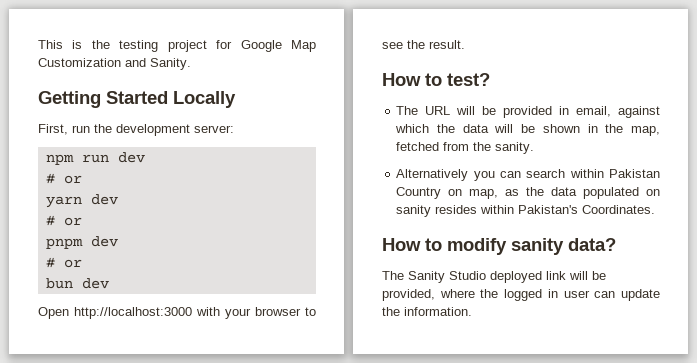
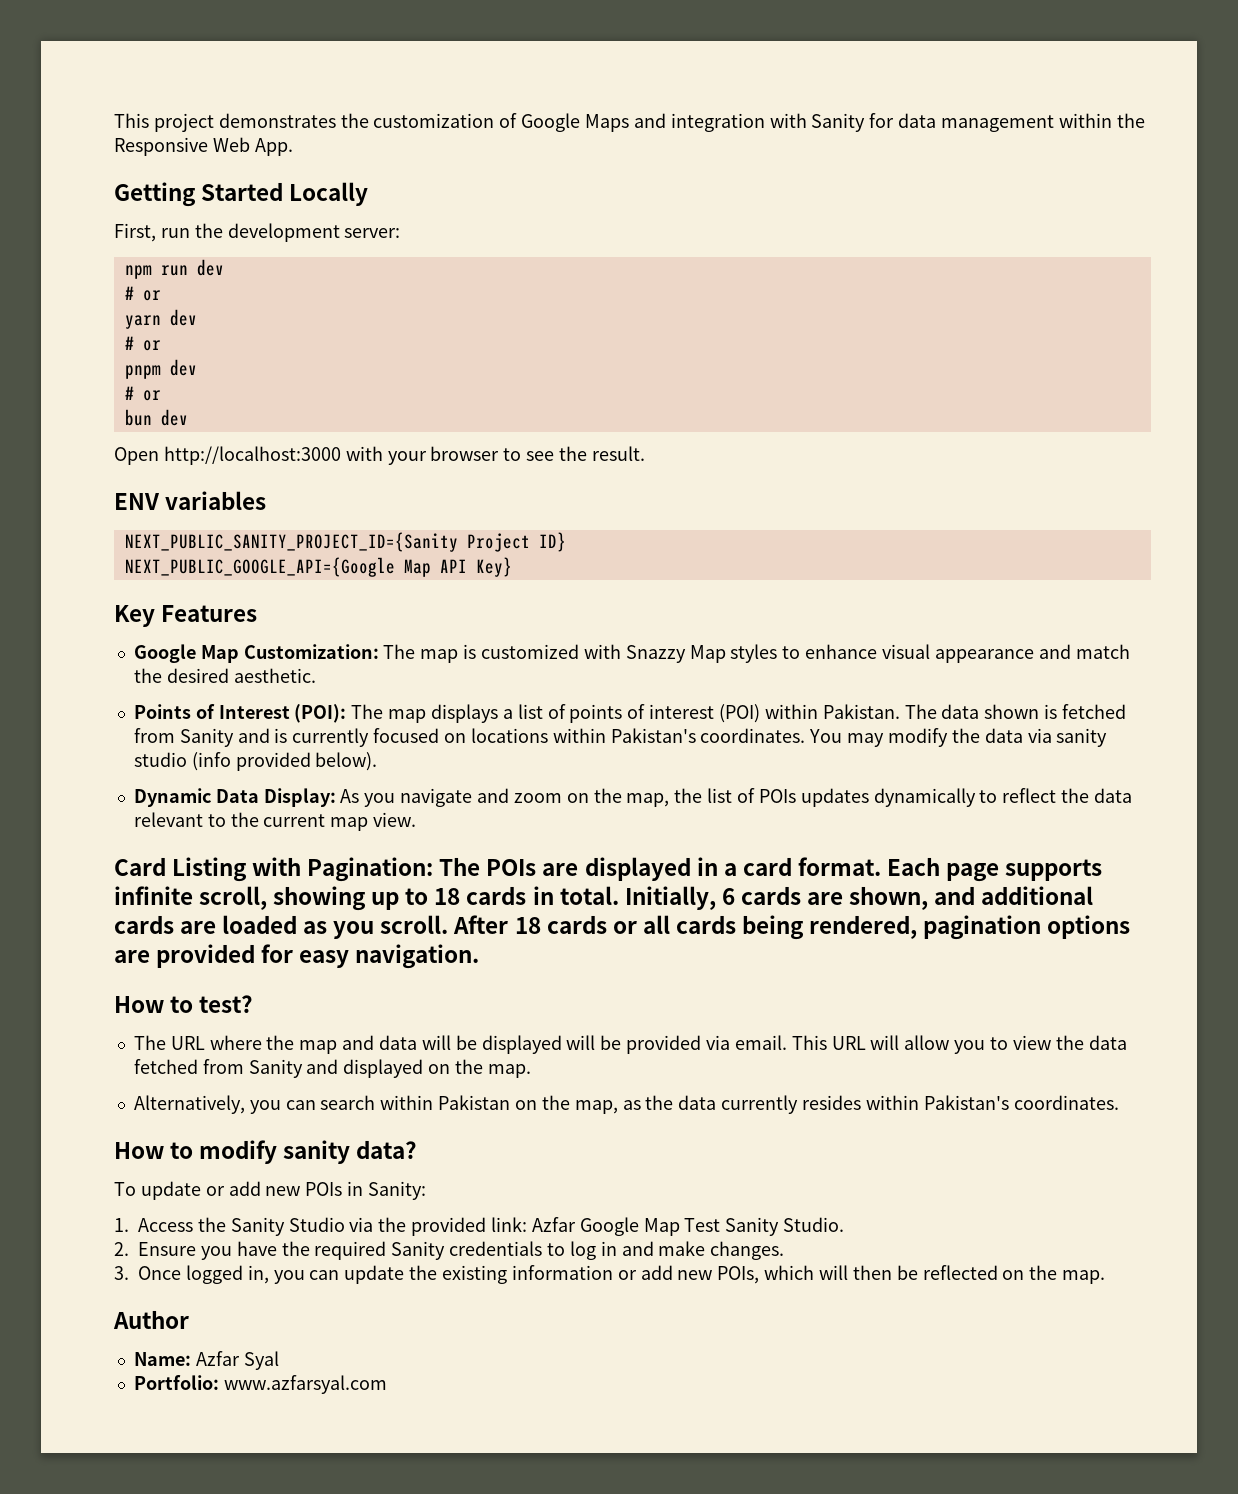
- This is the testing project for Google Map Customization and Sanity.
+ This project demonstrates the customization of Google Maps and integration with Sanity for data management within the Responsive Web App.
+ ENV variables
+ NEXT_PUBLIC_SANITY_PROJECT_ID={Sanity Project ID}
+ NEXT_PUBLIC_GOOGLE_API={Google Map API Key}
+ Key Features
+ Google Map Customization: The map is customized with Snazzy Map styles to enhance visual appearance and match the desired aesthetic.
+ Points of Interest (POI): The map displays a list of points of interest (POI) within Pakistan. The data shown is fetched from Sanity and is currently focused on locations within Pakistan's coordinates. You may modify the data via sanity studio (info provided below).
+ Dynamic Data Display: As you navigate and zoom on the map, the list of POIs updates dynamically to reflect the data relevant to the current map view.
+ Card Listing with Pagination: The POIs are displayed in a card format. Each page supports infinite scroll, showing up to 18 cards in total. Initially, 6 cards are shown, and additional cards are loaded as you scroll. After 18 cards or all cards being rendered, pagination options are provided for easy navigation.
- The URL will be provided in email, against which the data will be shown in the map, fetched from the sanity.
- Alternatively you can search within Pakistan Country on map, as the data populated on sanity resides within Pakistan's Coordinates.
+ The URL where the map and data will be displayed will be provided via email. This URL will allow you to view the data fetched from Sanity and displayed on the map.
+ Alternatively, you can search within Pakistan on the map, as the data currently resides within Pakistan's coordinates.
- The Sanity Studio deployed link will be provided, where the logged in user can update the information.
+ To update or add new POIs in Sanity:
+ 1. Access the Sanity Studio via the provided link: Azfar Google Map Test Sanity Studio.
+ 2. Ensure you have the required Sanity credentials to log in and make changes.
+ 3. Once logged in, you can update the existing information or add new POIs, which will then be reflected on the map.
+ Author
+ Name: Azfar Syal
+ Portfolio: www.azfarsyal.com

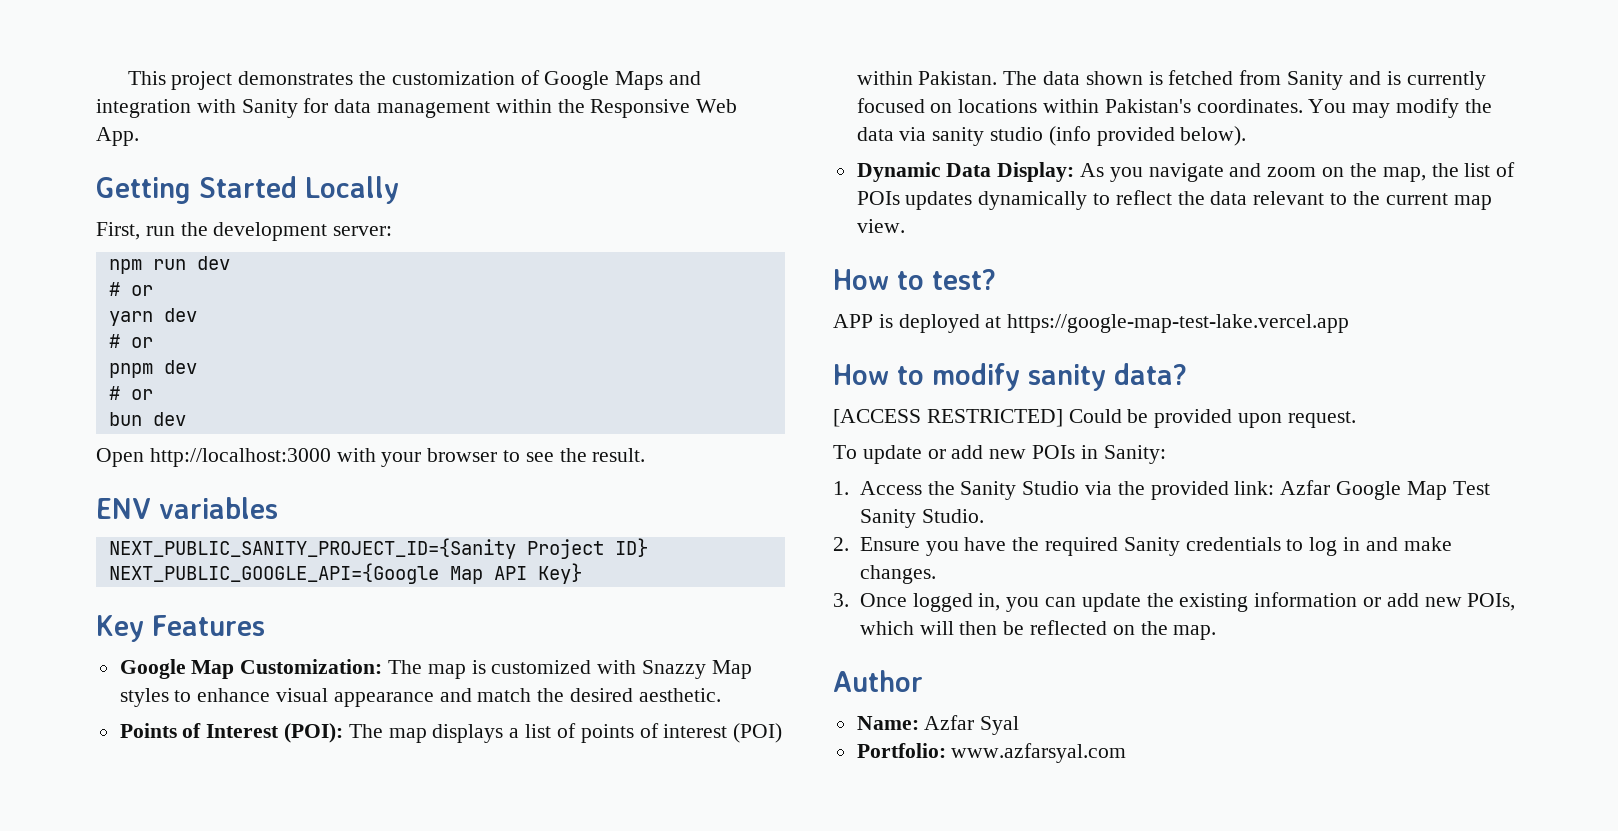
- Card Listing with Pagination: The POIs are displayed in a card format. Each page supports infinite scroll, showing up to 18 cards in total. Initially, 6 cards are shown, and additional cards are loaded as you scroll. After 18 cards or all cards being rendered, pagination options are provided for easy navigation.
  How to test?
- The URL where the map and data will be displayed will be provided via email. This URL will allow you to view the data fetched from Sanity and displayed on the map.
- Alternatively, you can search within Pakistan on the map, as the data currently resides within Pakistan's coordinates.
+ APP is deployed at https://google-map-test-lake.vercel.app
+ [ACCESS RESTRICTED] Could be provided upon request.

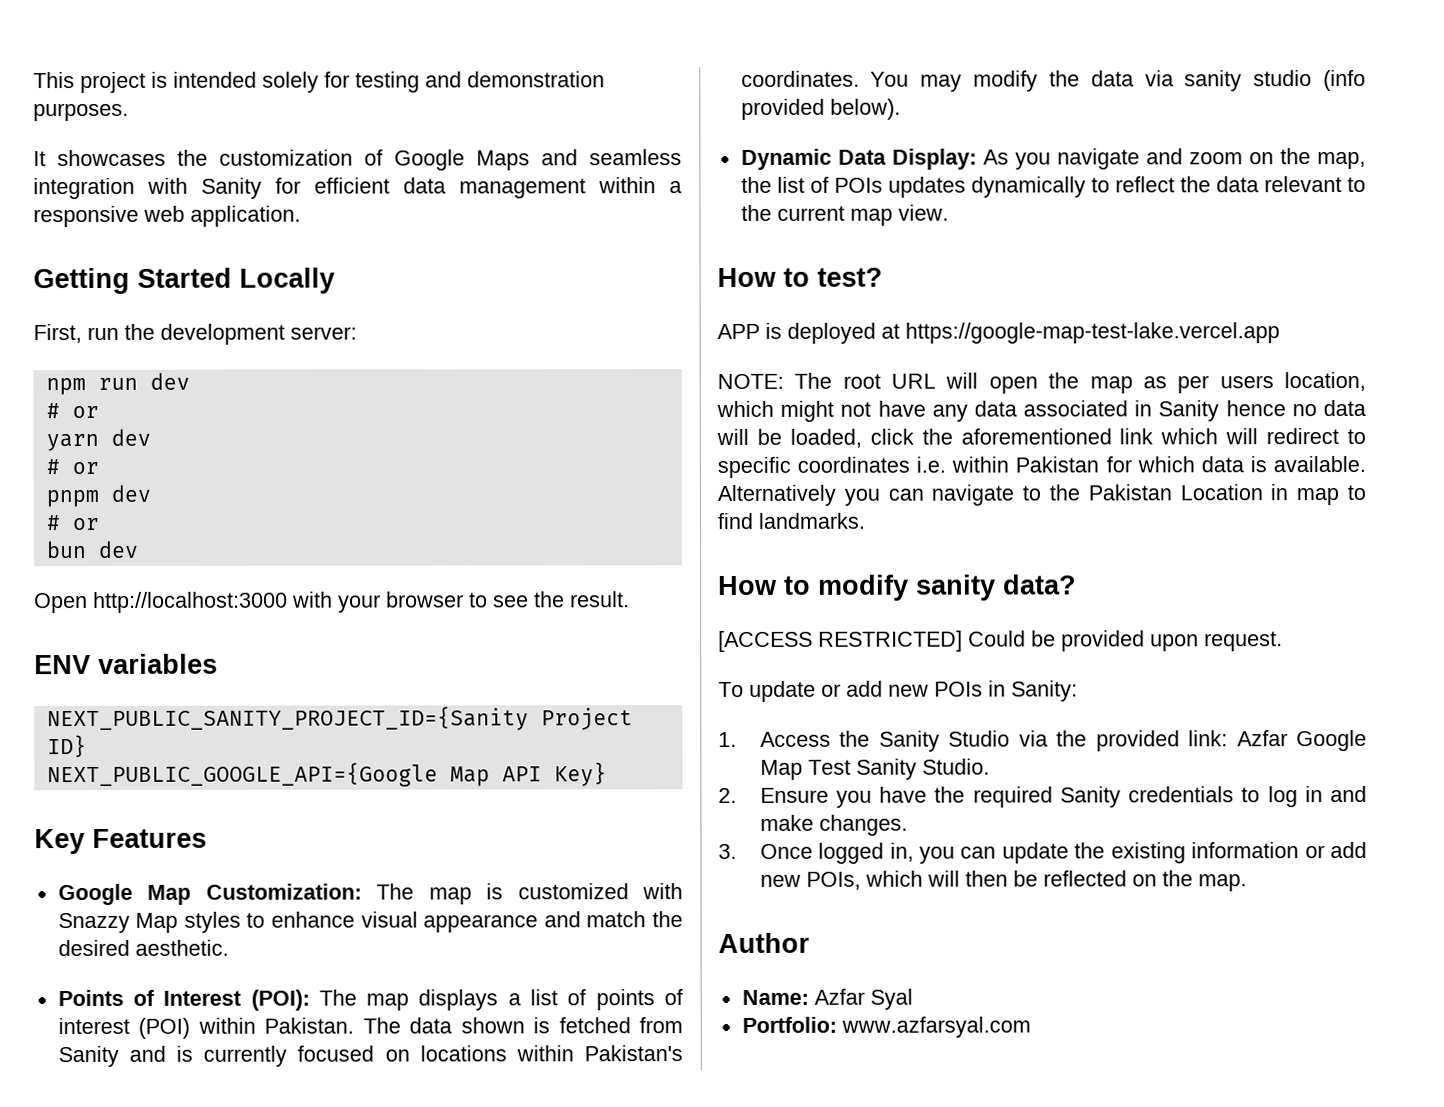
- This project demonstrates the customization of Google Maps and integration with Sanity for data management within the Responsive Web App.
+ This project is intended solely for testing and demonstration purposes.
+ It showcases the customization of Google Maps and seamless integration with Sanity for efficient data management within a responsive web application.
+ NOTE: The root URL will open the map as per users location, which might not have any data associated in Sanity hence no data will be loaded, click the aforementioned link which will redirect to specific coordinates i.e. within Pakistan for which data is available. Alternatively you can navigate to the Pakistan Location in map to find landmarks.

